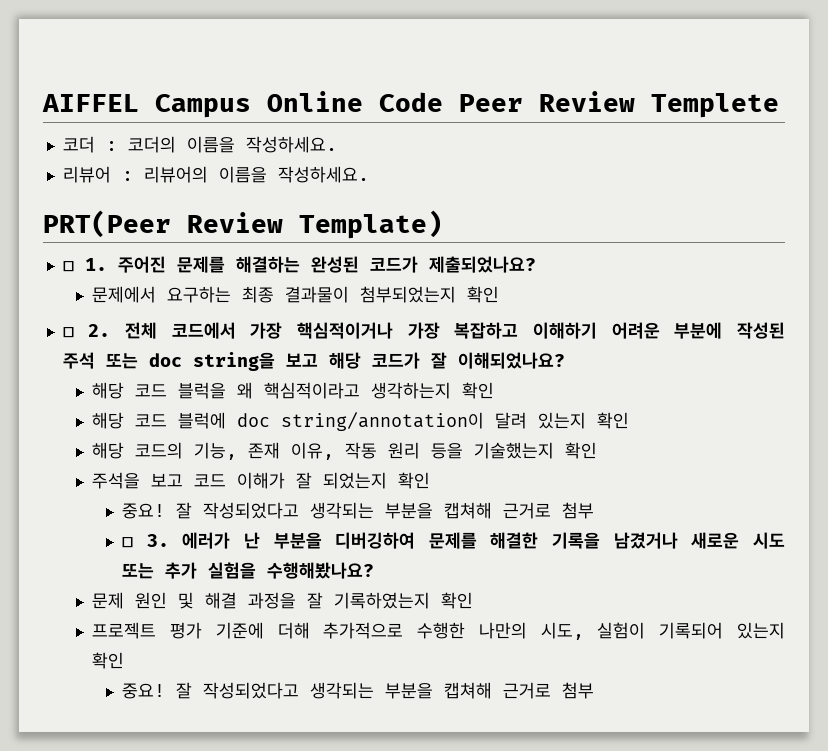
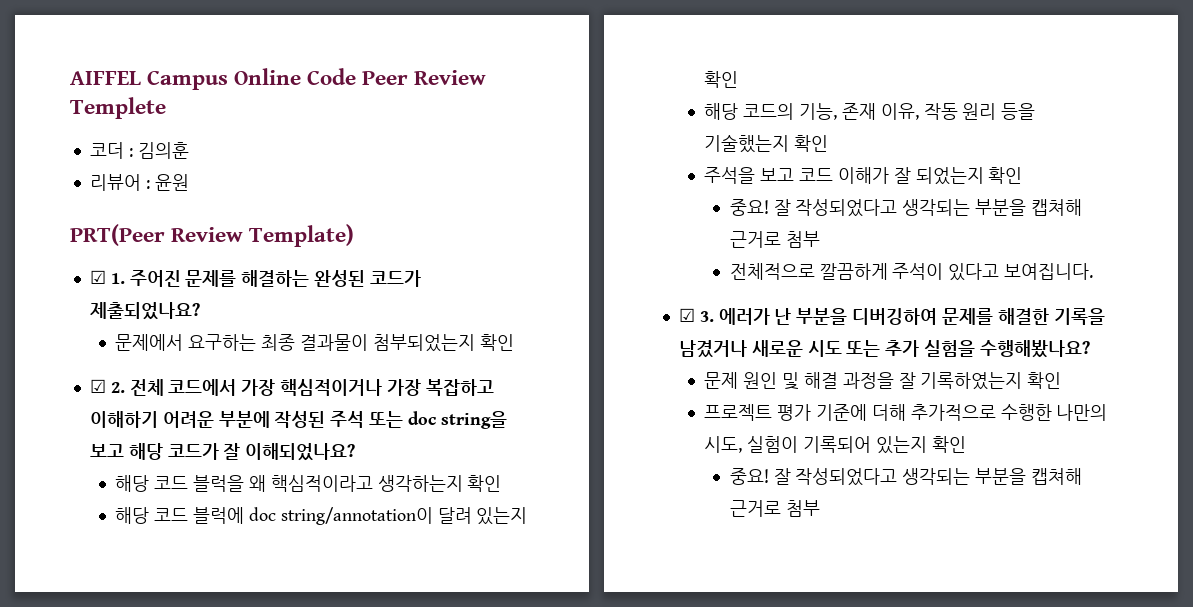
- 코더 : 코더의 이름을 작성하세요.
+ 코더 : 김의훈
- 리뷰어 : 리뷰어의 이름을 작성하세요.
+ 리뷰어 : 윤원
- ☐ 1. 주어진 문제를 해결하는 완성된 코드가 제출되었나요?
+ ☑ 1. 주어진 문제를 해결하는 완성된 코드가 제출되었나요?
- ☐ 2. 전체 코드에서 가장 핵심적이거나 가장 복잡하고 이해하기 어려운 부분에 작성된 주석 또는 doc string을 보고 해당 코드가 잘 이해되었나요?
+ ☑ 2. 전체 코드에서 가장 핵심적이거나 가장 복잡하고 이해하기 어려운 부분에 작성된 주석 또는 doc string을 보고 해당 코드가 잘 이해되었나요?
- ☐ 3. 에러가 난 부분을 디버깅하여 문제를 해결한 기록을 남겼거나 새로운 시도 또는 추가 실험을 수행해봤나요?
+ 전체적으로 깔끔하게 주석이 있다고 보여집니다.
+ ☑ 3. 에러가 난 부분을 디버깅하여 문제를 해결한 기록을 남겼거나 새로운 시도 또는 추가 실험을 수행해봤나요?

